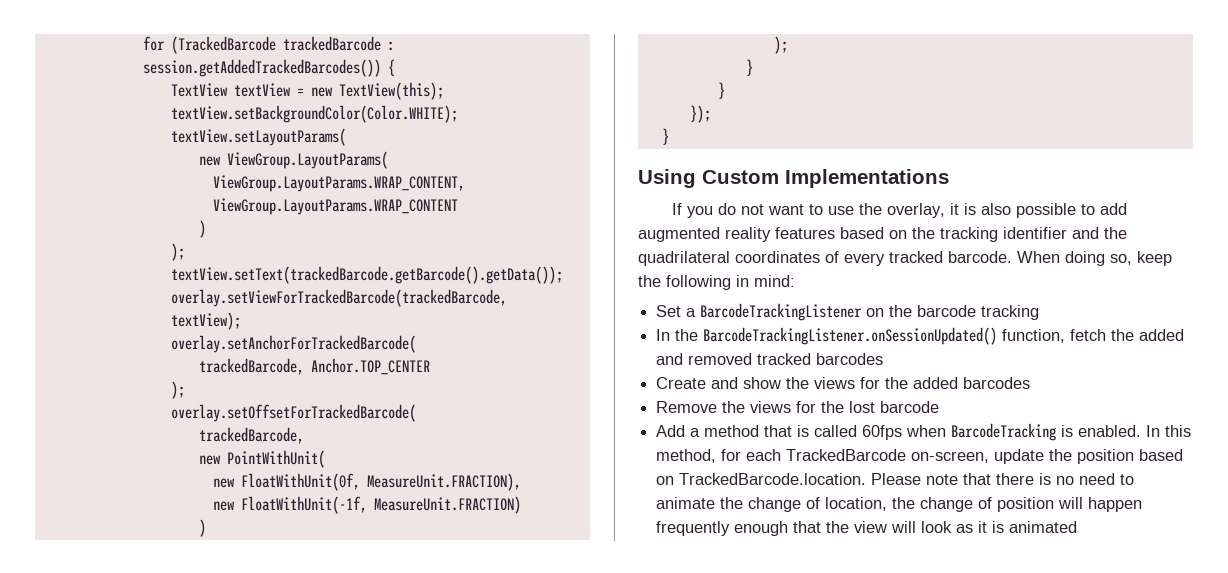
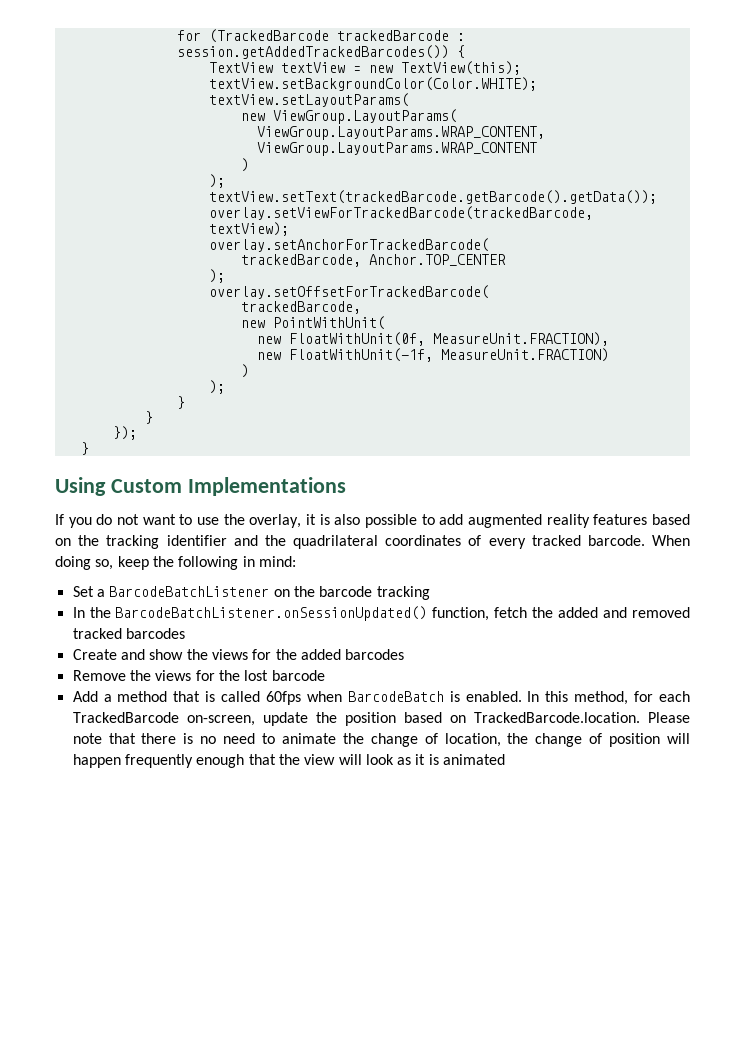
- Set a BarcodeTrackingListener on the barcode tracking
+ Set a BarcodeBatchListener on the barcode tracking
- In the BarcodeTrackingListener.onSessionUpdated() function, fetch the added and removed tracked barcodes
+ In the BarcodeBatchListener.onSessionUpdated() function, fetch the added and removed tracked barcodes
- Add a method that is called 60fps when BarcodeTracking is enabled.
+ Add a method that is called 60fps when BarcodeBatch is enabled.

